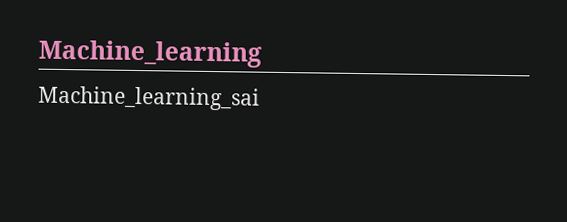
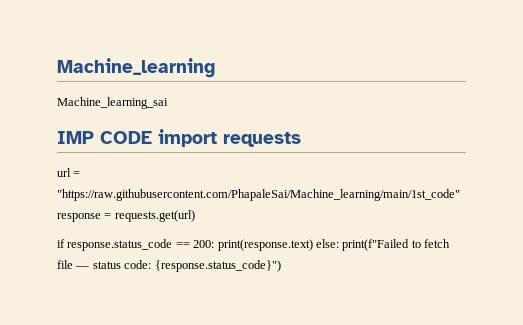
+ IMP CODE import requests
+ url = "https://raw.githubusercontent.com/PhapaleSai/Machine_learning/main/1st_code" response = requests.get(url)
+ if response.status_code == 200: print(response.text) else: print(f"Failed to fetch file — status code: {response.status_code}")

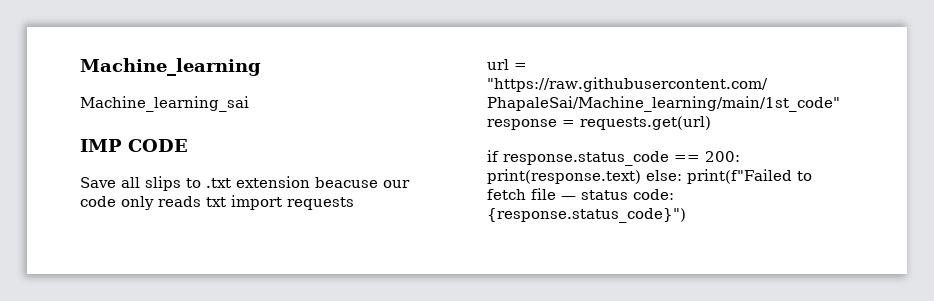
- IMP CODE import requests
+ IMP CODE
+ Save all slips to .txt extension beacuse our code only reads txt import requests

